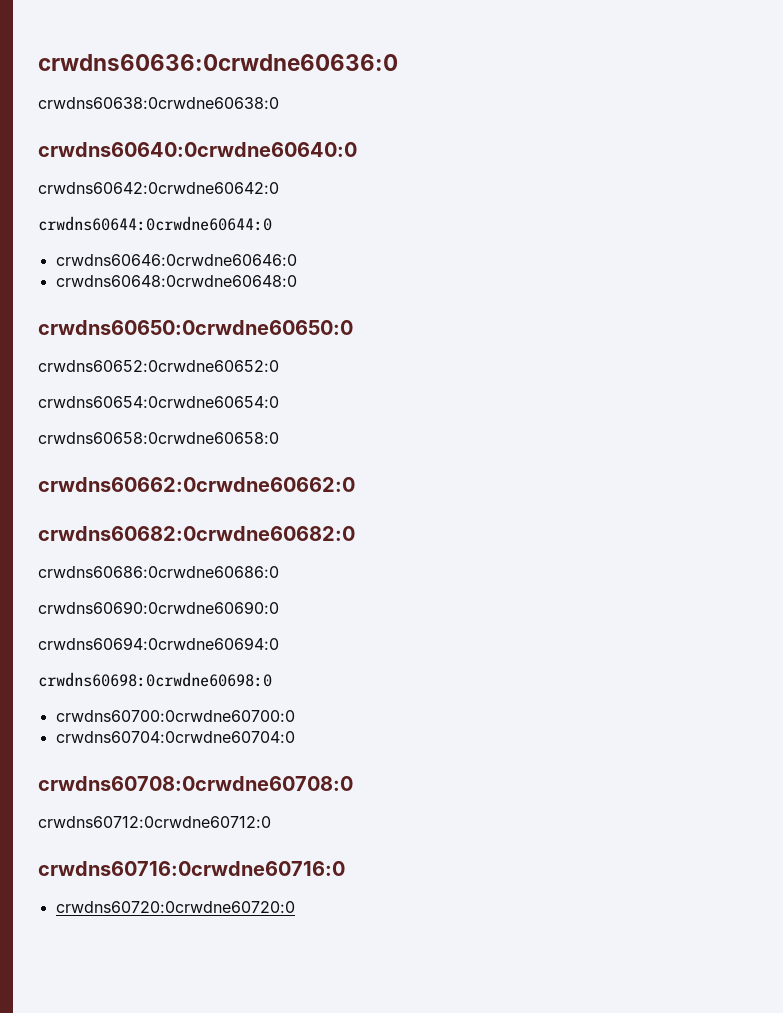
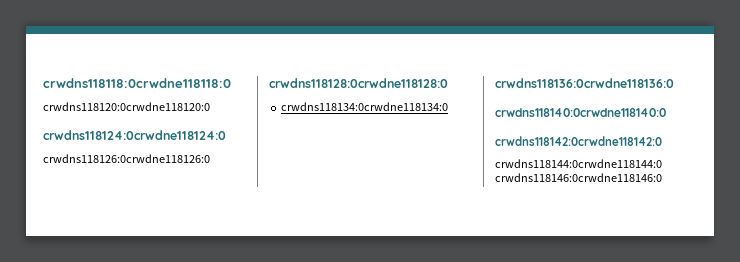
- crwdns60636:0crwdne60636:0
- crwdns60638:0crwdne60638:0
- crwdns60640:0crwdne60640:0
- crwdns60642:0crwdne60642:0
- crwdns60644:0crwdne60644:0
- crwdns60646:0crwdne60646:0
- crwdns60648:0crwdne60648:0
- crwdns60650:0crwdne60650:0
- crwdns60652:0crwdne60652:0
- crwdns60654:0crwdne60654:0
- crwdns60658:0crwdne60658:0
- crwdns60662:0crwdne60662:0
- crwdns60682:0crwdne60682:0
- crwdns60686:0crwdne60686:0
- crwdns60690:0crwdne60690:0
- crwdns60694:0crwdne60694:0
- crwdns60698:0crwdne60698:0
- crwdns60700:0crwdne60700:0
- crwdns60704:0crwdne60704:0
- crwdns60708:0crwdne60708:0
- crwdns60712:0crwdne60712:0
- crwdns60716:0crwdne60716:0
- crwdns60720:0crwdne60720:0
+ crwdns118118:0crwdne118118:0
+ crwdns118120:0crwdne118120:0
+ crwdns118124:0crwdne118124:0
+ crwdns118126:0crwdne118126:0
+ crwdns118128:0crwdne118128:0
+ crwdns118134:0crwdne118134:0
+ crwdns118136:0crwdne118136:0
+ crwdns118140:0crwdne118140:0
+ crwdns118142:0crwdne118142:0
+ crwdns118144:0crwdne118144:0 crwdns118146:0crwdne118146:0

